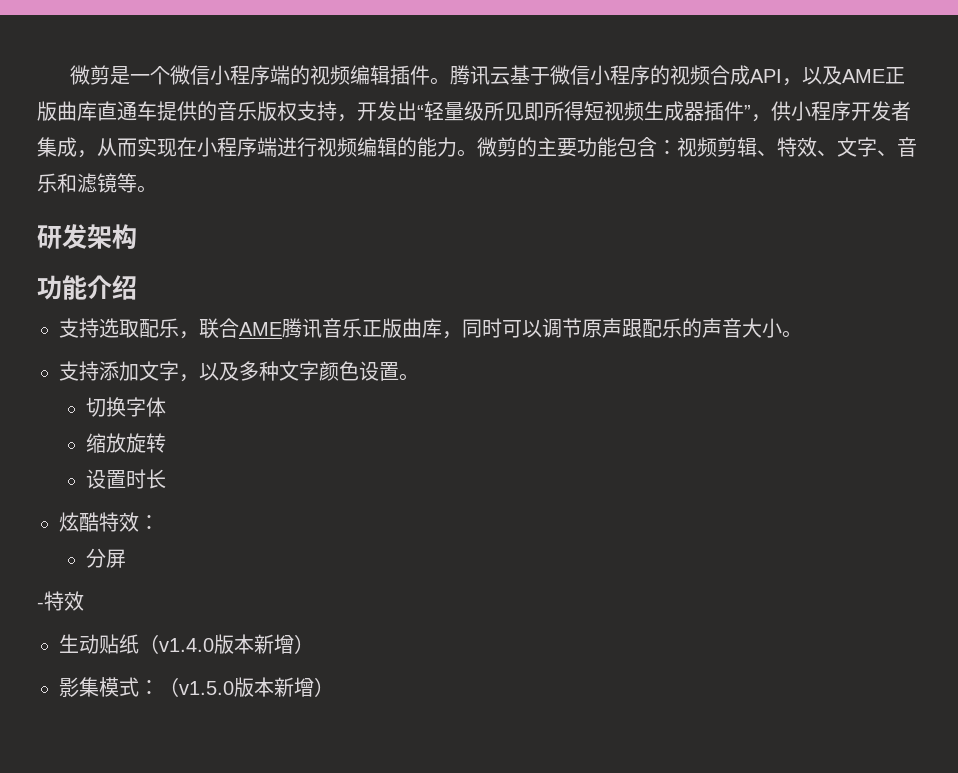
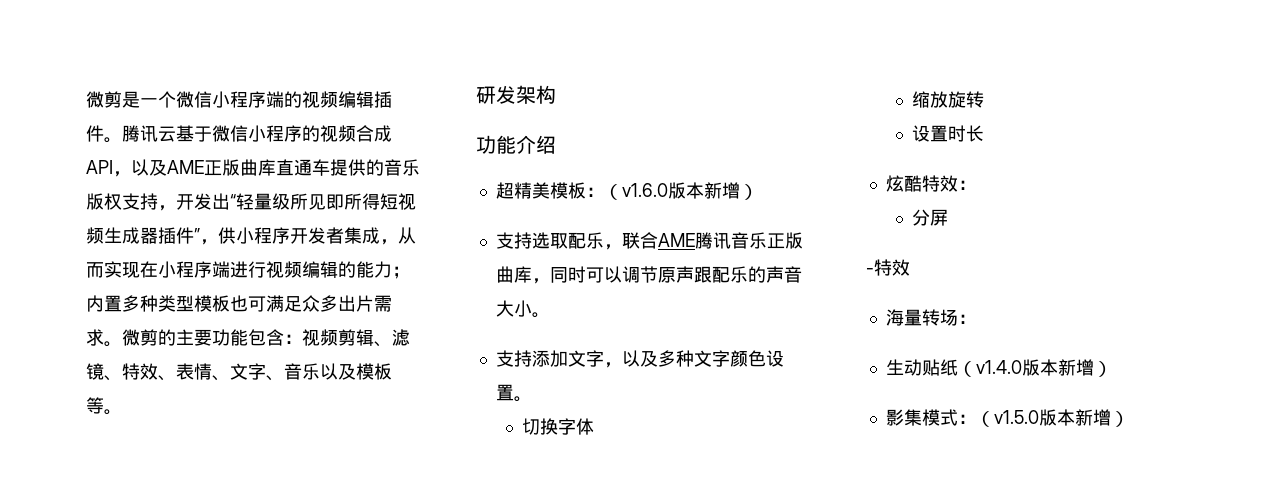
- 腾讯云基于微信小程序的视频合成API，以及AME正版曲库直通车提供的音乐版权支持，开发出“轻量级所见即所得短视频生成器插件”，供小程序开发者集成，从而实现在小程序端进行视频编辑的能力。
+ 腾讯云基于微信小程序的视频合成API，以及AME正版曲库直通车提供的音乐版权支持，开发出“轻量级所见即所得短视频生成器插件”，供小程序开发者集成，从而实现在小程序端进行视频编辑的能力；内置多种类型模板也可满足众多出片需求。
- 微剪的主要功能包含：视频剪辑、特效、文字、音乐和滤镜等。
+ 微剪的主要功能包含：视频剪辑、滤镜、特效、表情、文字、音乐以及模板等。
+ 超精美模板：（v1.6.0版本新增）
+ 海量转场：

